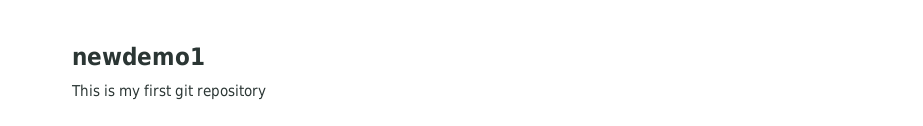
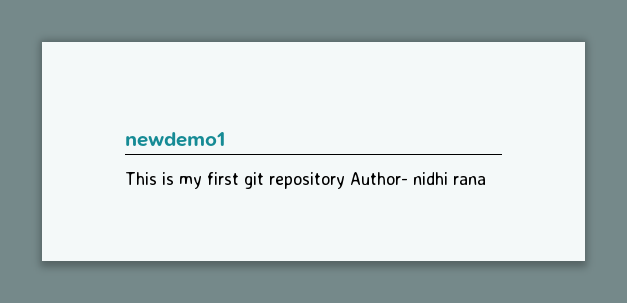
- This is my first git repository
+ This is my first git repository Author- nidhi rana

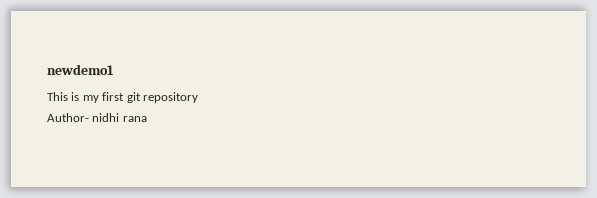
- This is my first git repository Author- nidhi rana
+ This is my first git repository
+ Author- nidhi rana

